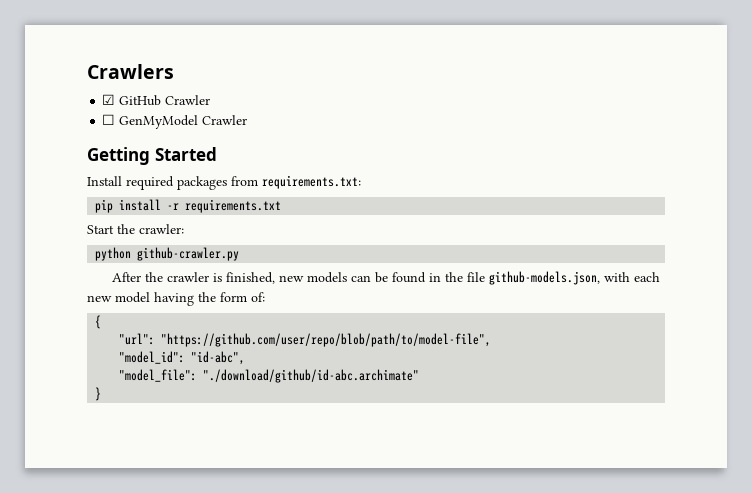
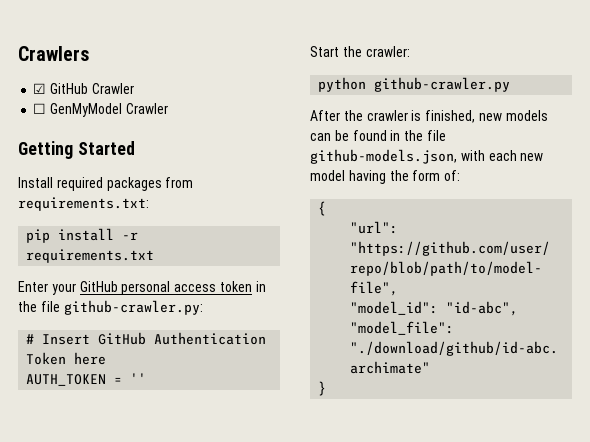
+ Enter your GitHub personal access token in the file github-crawler.py:
+ # Insert GitHub Authentication Token here
+ AUTH_TOKEN = ''

